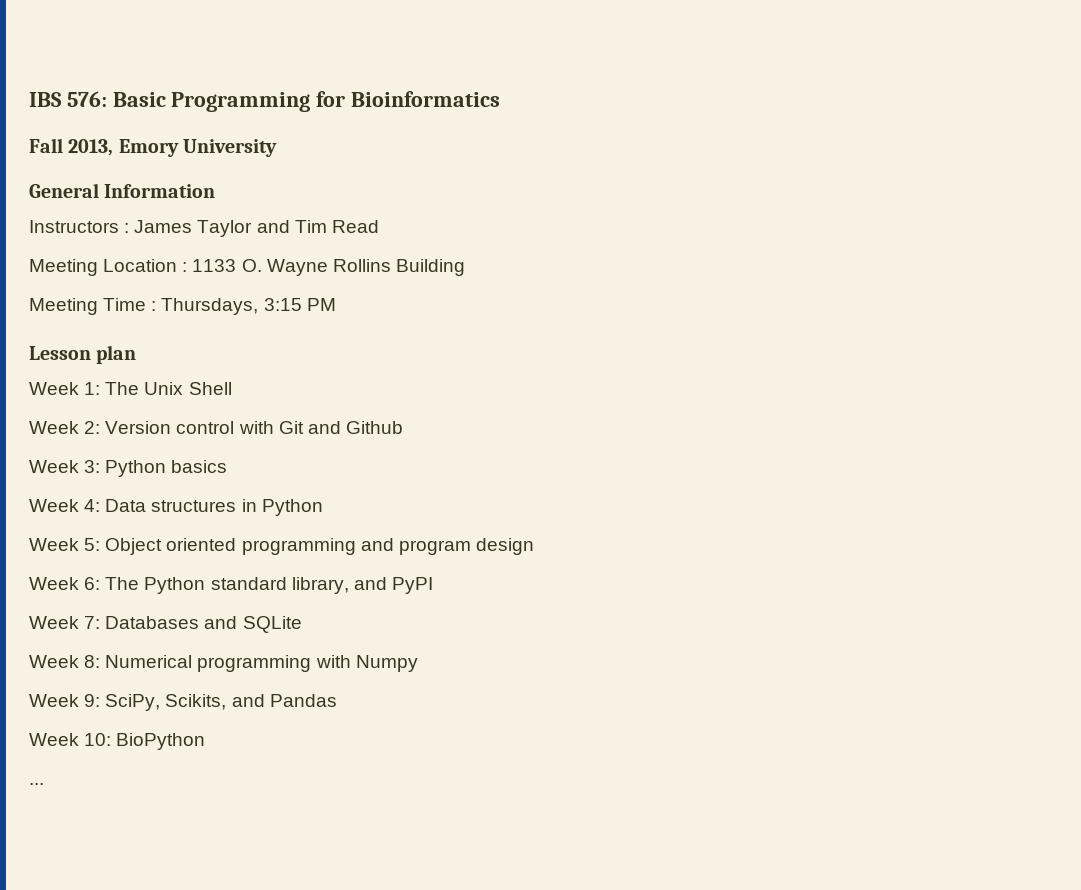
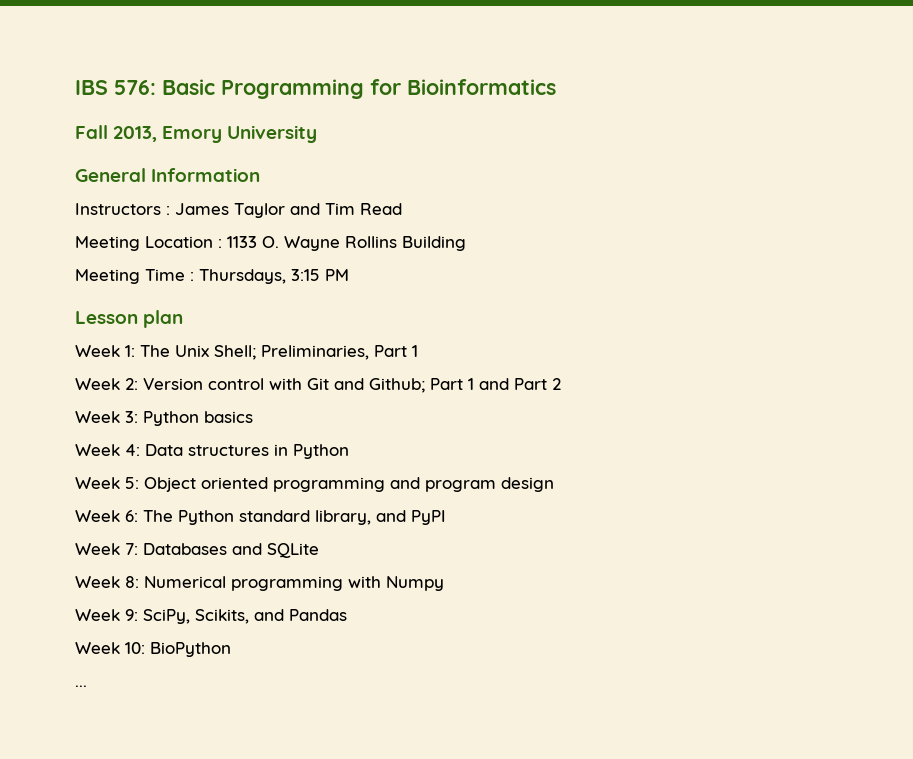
- Week 1: The Unix Shell
+ Week 1: The Unix Shell; Preliminaries, Part 1
- Week 2: Version control with Git and Github
+ Week 2: Version control with Git and Github; Part 1 and Part 2

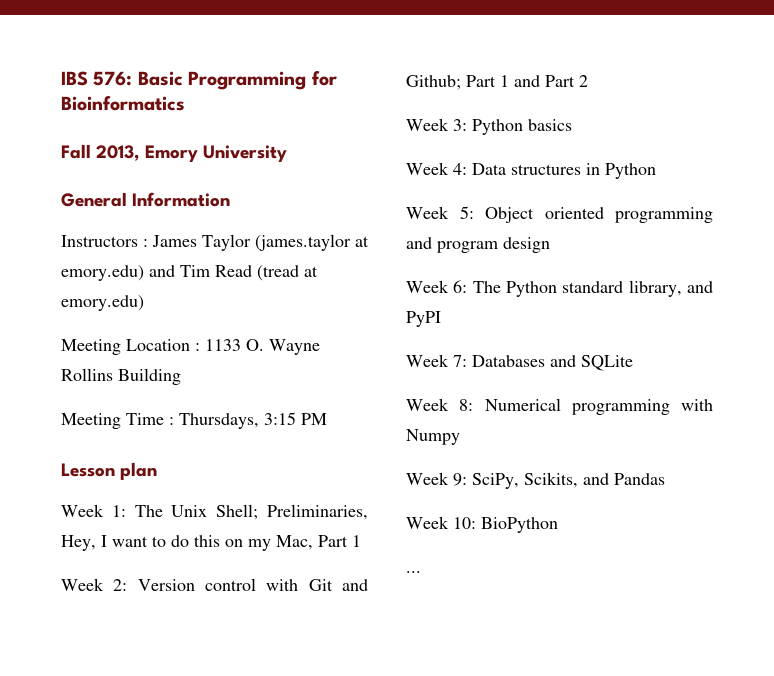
- Instructors : James Taylor and Tim Read
+ Instructors : James Taylor (james.taylor at emory.edu) and Tim Read (tread at emory.edu)
- Week 1: The Unix Shell; Preliminaries, Part 1
+ Week 1: The Unix Shell; Preliminaries, Hey, I want to do this on my Mac, Part 1

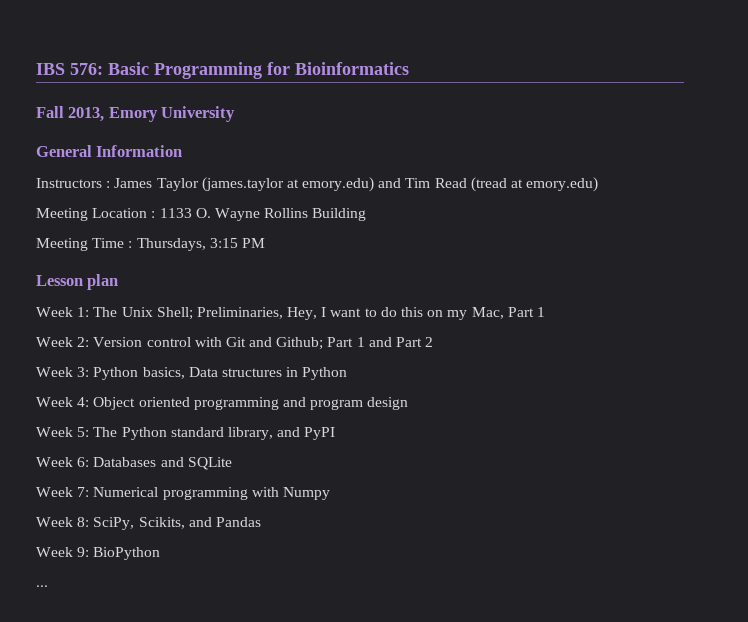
- Week 3: Python basics
- Week 4: Data structures in Python
+ Week 3: Python basics, Data structures in Python
- Week 5: Object oriented programming and program design
+ Week 4: Object oriented programming and program design
- Week 6: The Python standard library, and PyPI
+ Week 5: The Python standard library, and PyPI
- Week 7: Databases and SQLite
+ Week 6: Databases and SQLite
- Week 8: Numerical programming with Numpy
+ Week 7: Numerical programming with Numpy
- Week 9: SciPy, Scikits, and Pandas
+ Week 8: SciPy, Scikits, and Pandas
- Week 10: BioPython
+ Week 9: BioPython

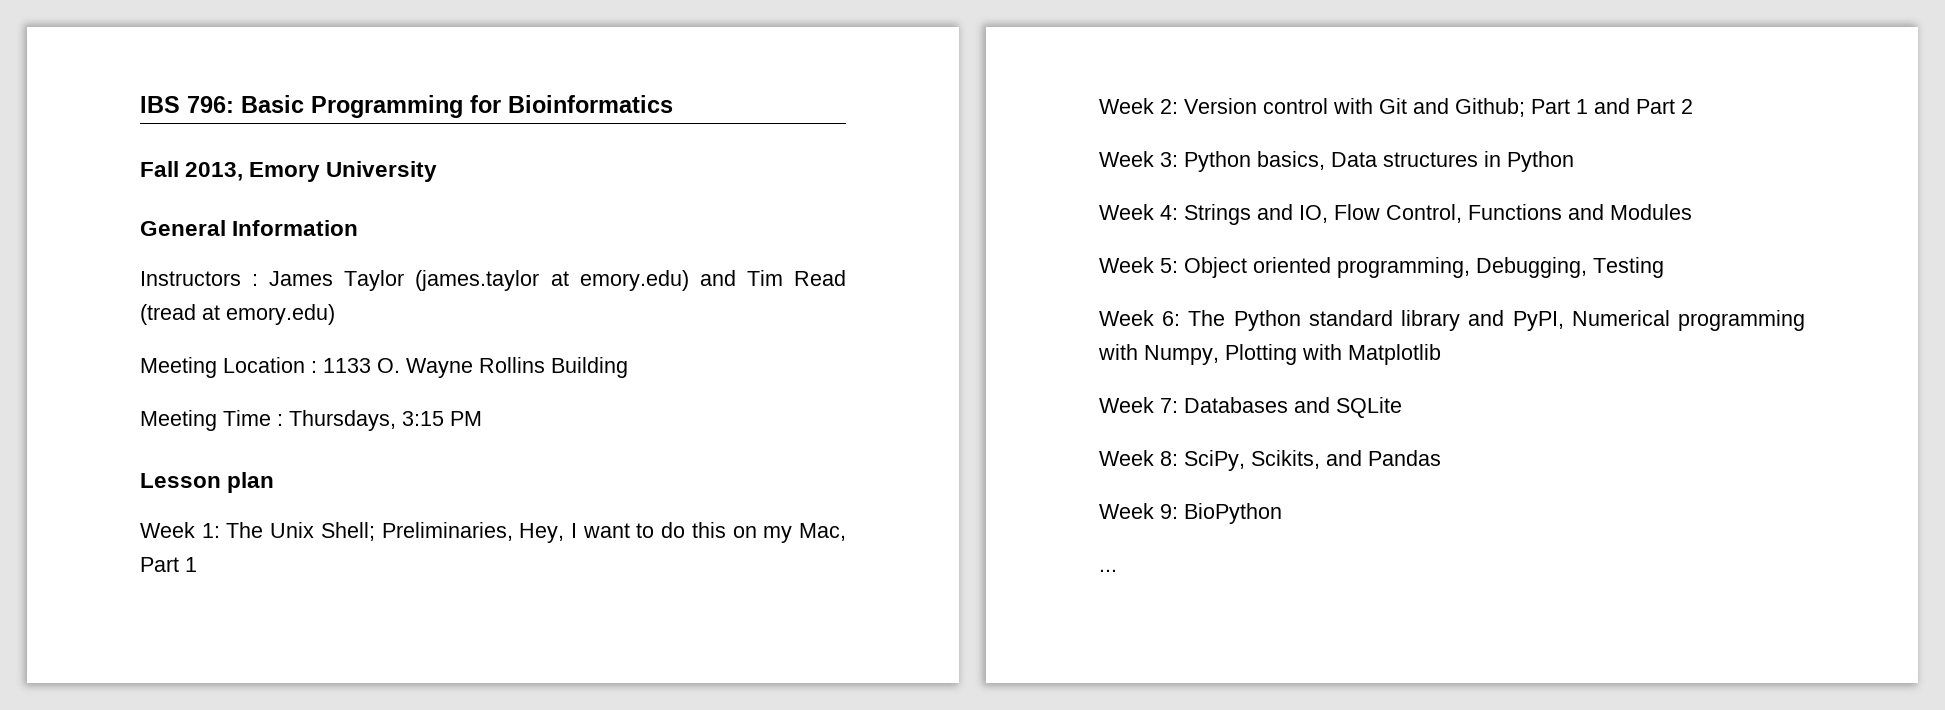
- IBS 576: Basic Programming for Bioinformatics
+ IBS 796: Basic Programming for Bioinformatics
- Week 4: Object oriented programming and program design
- Week 5: The Python standard library, and PyPI
- Week 6: Databases and SQLite
+ Week 4: Strings and IO, Flow Control, Functions and Modules
+ Week 5: Object oriented programming, Debugging, Testing
+ Week 6: The Python standard library and PyPI, Numerical programming with Numpy, Plotting with Matplotlib
+ Week 7: Databases and SQLite
- Week 7: Numerical programming with Numpy

